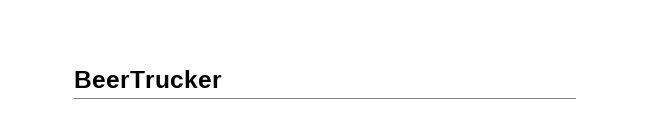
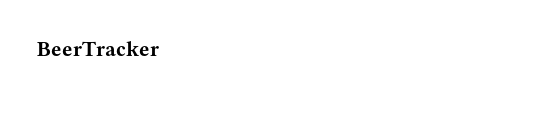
- BeerTrucker
+ BeerTracker

